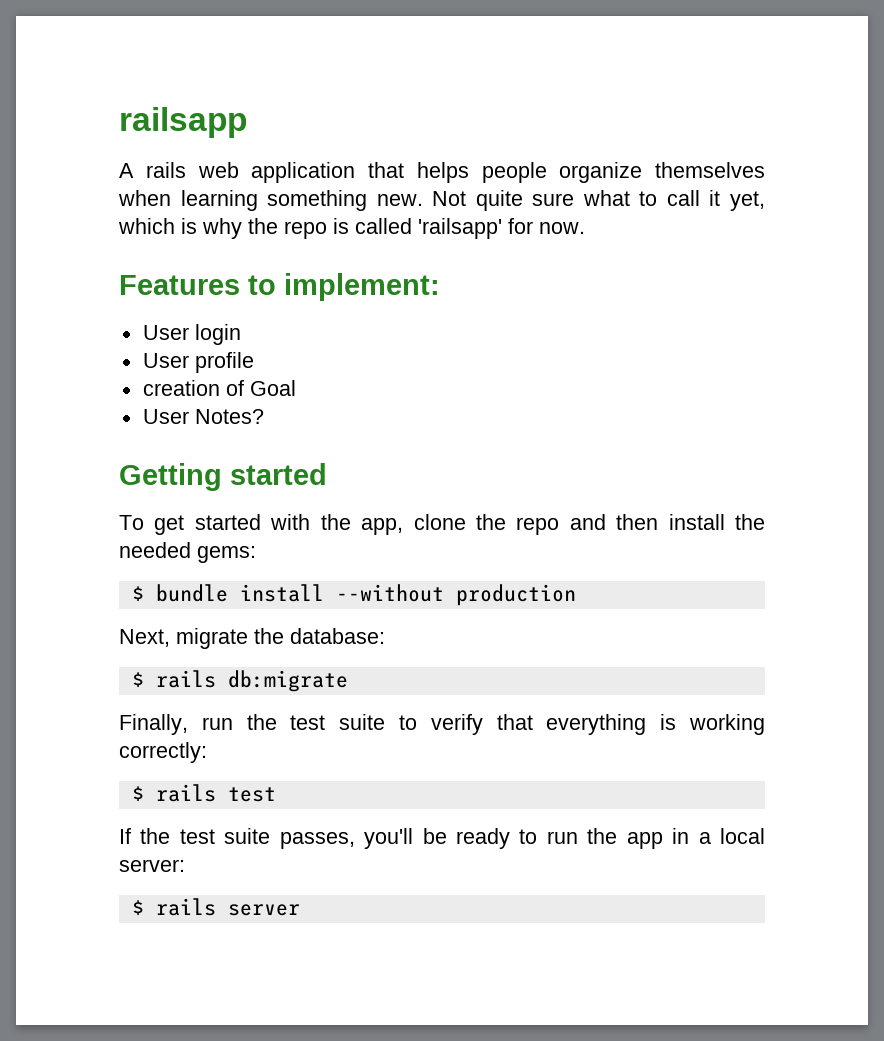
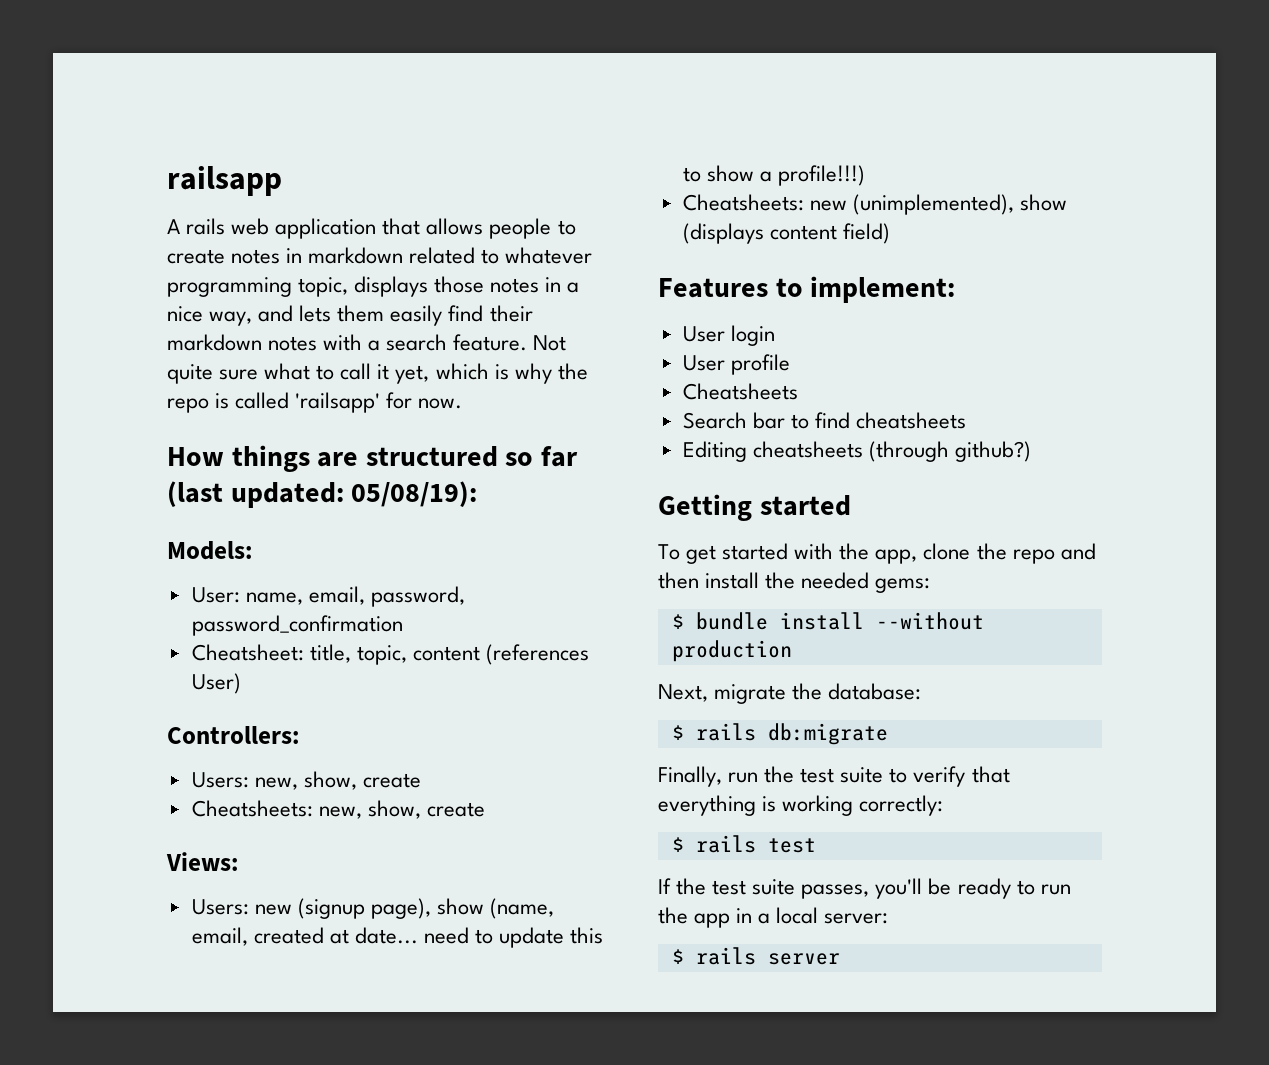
- A rails web application that helps people organize themselves when learning something new.
+ A rails web application that allows people to create notes in markdown related to whatever programming topic, displays those notes in a nice way, and lets them easily find their markdown notes with a search feature.
+ How things are structured so far (last updated: 05/08/19):
+ Models:
+ User: name, email, password, password_confirmation
+ Cheatsheet: title, topic, content (references User)
+ Controllers:
+ Users: new, show, create
+ Cheatsheets: new, show, create
+ Views:
+ Users: new (signup page), show (name, email, created at date... need to update this to show a profile!!!)
+ Cheatsheets: new (unimplemented), show (displays content field)
- creation of Goal
- User Notes?
+ Cheatsheets
+ Search bar to find cheatsheets
+ Editing cheatsheets (through github?)

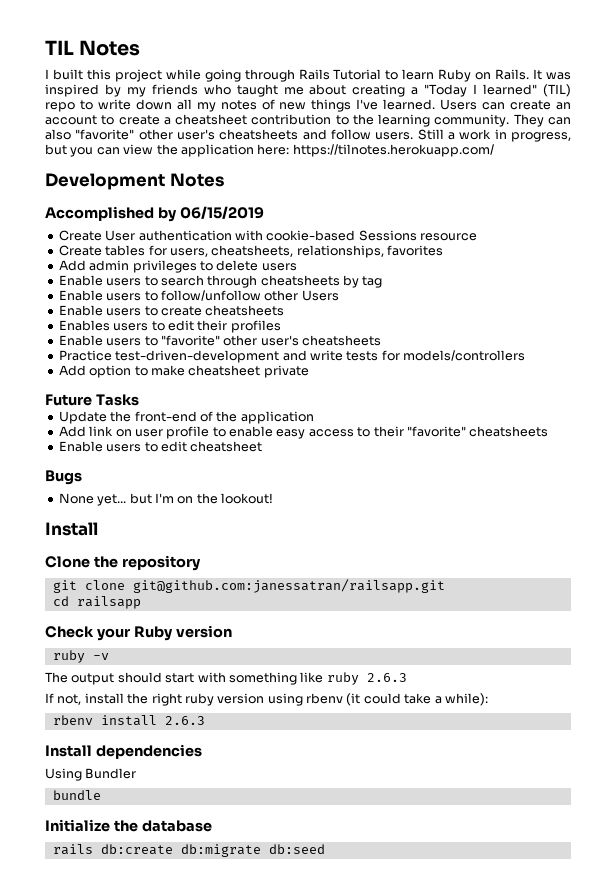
- railsapp
- A rails web application that allows people to create notes in markdown related to whatever programming topic, displays those notes in a nice way, and lets them easily find their markdown notes with a search feature. Not quite sure what to call it yet, which is why the repo is called 'railsapp' for now.
- How things are structured so far (last updated: 05/08/19):
- Models:
- User: name, email, password, password_confirmation
- Cheatsheet: title, topic, content (references User)
- Controllers:
- Users: new, show, create
- Cheatsheets: new, show, create
- Views:
- Users: new (signup page), show (name, email, created at date... need to update this to show a profile!!!)
- Cheatsheets: new (unimplemented), show (displays content field)
- Features to implement:
- User login
- User profile
- Cheatsheets
- Search bar to find cheatsheets
- Editing cheatsheets (through github?)
- Getting started
- To get started with the app, clone the repo and then install the needed gems:
- $ bundle install --without production
- Next, migrate the database:
- $ rails db:migrate
- Finally, run the test suite to verify that everything is working correctly:
- $ rails test
- If the test suite passes, you'll be ready to run the app in a local server:
- $ rails server
+ TIL Notes
+ I built this project while going through Rails Tutorial to learn Ruby on Rails. It was inspired by my friends who taught me about creating a "Today I learned" (TIL) repo to write down all my notes of new things I've learned. Users can create an account to create a cheatsheet contribution to the learning community. They can also "favorite" other user's cheatsheets and follow users. Still a work in progress, but you can view the application here: https://tilnotes.herokuapp.com/
+ Development Notes
+ Accomplished by 06/15/2019
+ Create User authentication with cookie-based Sessions resource
+ Create tables for users, cheatsheets, relationships, favorites
+ Add admin privileges to delete users
+ Enable users to search through cheatsheets by tag
+ Enable users to follow/unfollow other Users
+ Enable users to create cheatsheets
+ Enables users to edit their profiles
+ Enable users to "favorite" other user's cheatsheets
+ Practice test-driven-development and write tests for models/controllers
+ Add option to make cheatsheet private
+ Future Tasks
+ Update the front-end of the application
+ Add link on user profile to enable easy access to their "favorite" cheatsheets
+ Enable users to edit cheatsheet
+ Bugs
+ None yet... but I'm on the lookout!
+ Install
+ Clone the repository
+ git clone git@github.com:janessatran/railsapp.git
+ cd railsapp
+ Check your Ruby version
+ ruby -v
+ The output should start with something like ruby 2.6.3
+ If not, install the right ruby version using rbenv (it could take a while):
+ rbenv install 2.6.3
+ Install dependencies
+ Using Bundler
+ bundle
+ Initialize the database
+ rails db:create db:migrate db:seed

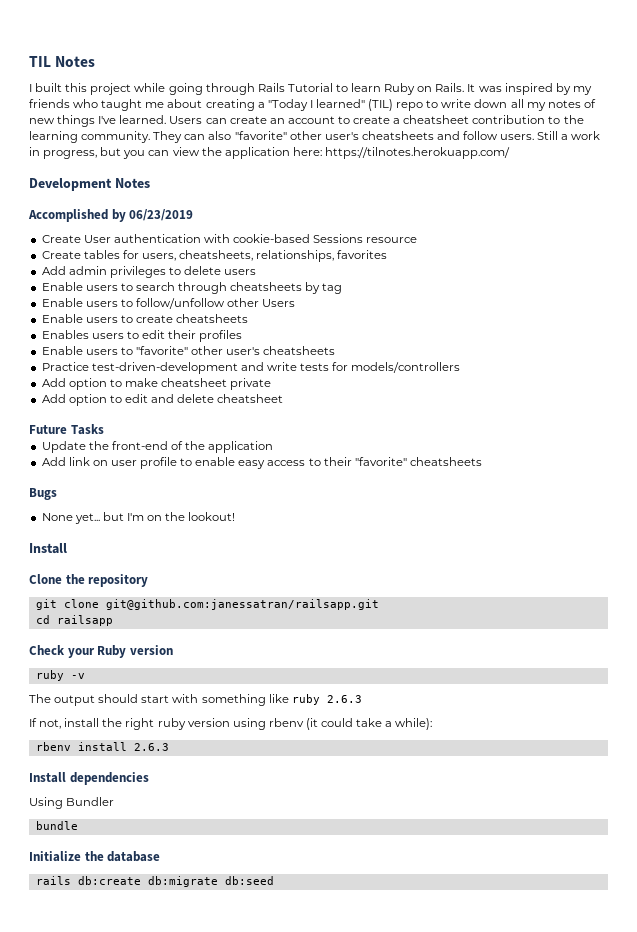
- Accomplished by 06/15/2019
+ Accomplished by 06/23/2019
+ Add option to edit and delete cheatsheet
- Enable users to edit cheatsheet

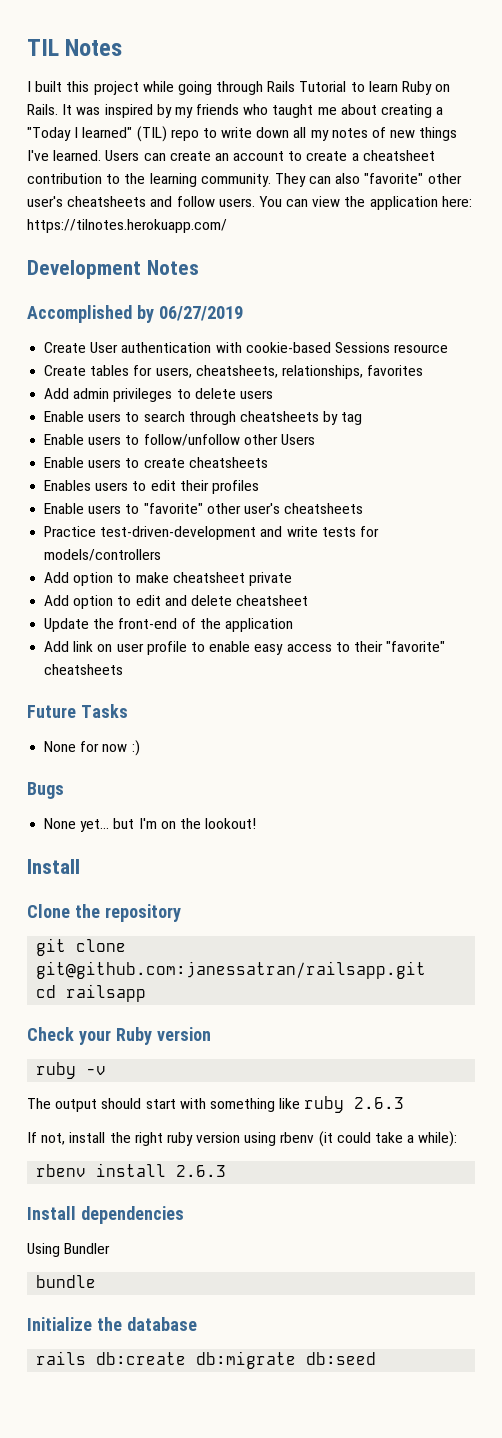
- Still a work in progress, but you can view the application here: https://tilnotes.herokuapp.com/
+ You can view the application here: https://tilnotes.herokuapp.com/
- Accomplished by 06/23/2019
+ Accomplished by 06/27/2019
- Future Tasks
+ Future Tasks
+ None for now :)

